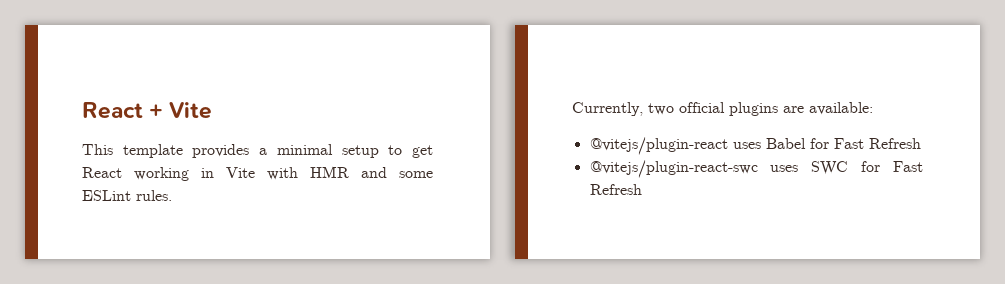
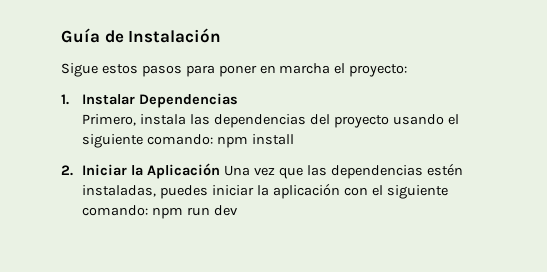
- React + Vite
- This template provides a minimal setup to get React working in Vite with HMR and some ESLint rules.
- Currently, two official plugins are available:
- @vitejs/plugin-react uses Babel for Fast Refresh
- @vitejs/plugin-react-swc uses SWC for Fast Refresh
+ Guía de Instalación
+ Sigue estos pasos para poner en marcha el proyecto:
+ 1. Instalar Dependencias
+ Primero, instala las dependencias del proyecto usando el siguiente comando: npm install
+ 2. Iniciar la Aplicación Una vez que las dependencias estén instaladas, puedes iniciar la aplicación con el siguiente comando: npm run dev

